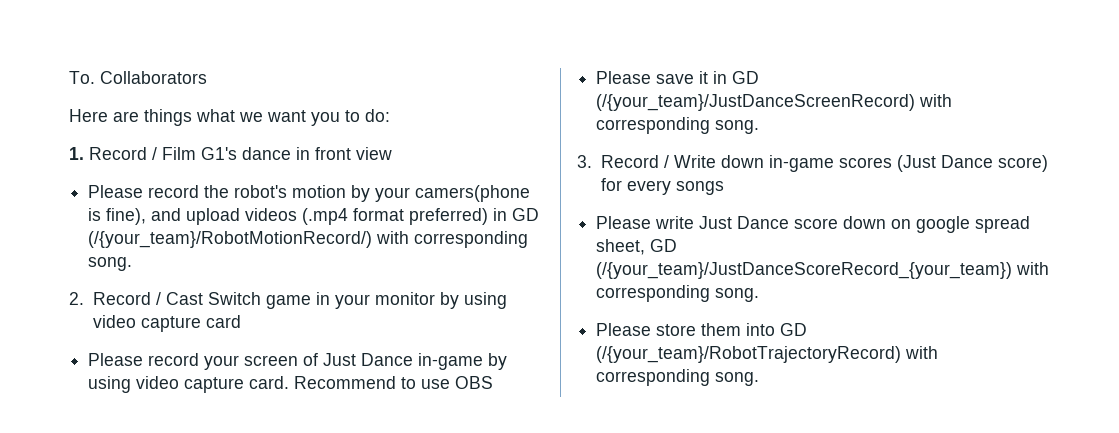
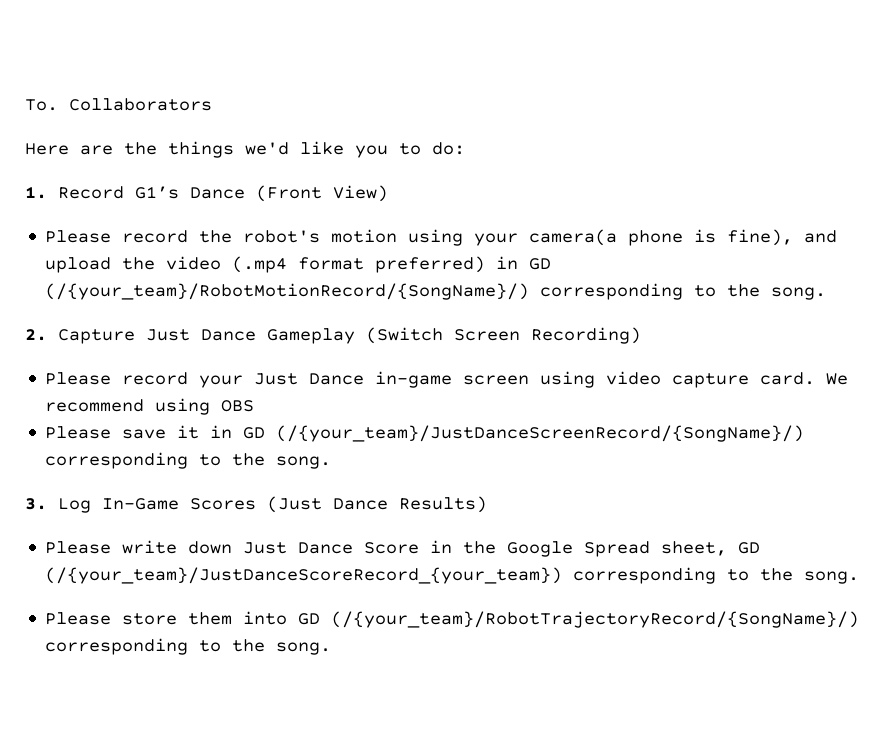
- Here are things what we want you to do:
+ Here are the things we'd like you to do:
- 1. Record / Film G1's dance in front view
+ 1. Record G1’s Dance (Front View)
- Please record the robot's motion by your camers(phone is fine), and upload videos (.mp4 format preferred) in GD (/{your_team}/RobotMotionRecord/) with corresponding song.
- 2. Record / Cast Switch game in your monitor by using video capture card
+ Please record the robot's motion using your camera(a phone is fine), and upload the video (.mp4 format preferred) in GD (/{your_team}/RobotMotionRecord/{SongName}/) corresponding to the song.
+ 2. Capture Just Dance Gameplay (Switch Screen Recording)
- Please record your screen of Just Dance in-game by using video capture card.
+ Please record your Just Dance in-game screen using video capture card.
- Recommend to use OBS
+ We recommend using OBS
- Please save it in GD (/{your_team}/JustDanceScreenRecord) with corresponding song.
- 3. Record / Write down in-game scores (Just Dance score) for every songs
+ Please save it in GD (/{your_team}/JustDanceScreenRecord/{SongName}/) corresponding to the song.
+ 3. Log In-Game Scores (Just Dance Results)
- Please write Just Dance score down on google spread sheet, GD (/{your_team}/JustDanceScoreRecord_{your_team}) with corresponding song.
+ Please write down Just Dance Score in the Google Spread sheet, GD (/{your_team}/JustDanceScoreRecord_{your_team}) corresponding to the song.
- Please store them into GD (/{your_team}/RobotTrajectoryRecord) with corresponding song.
+ Please store them into GD (/{your_team}/RobotTrajectoryRecord/{SongName}/) corresponding to the song.

